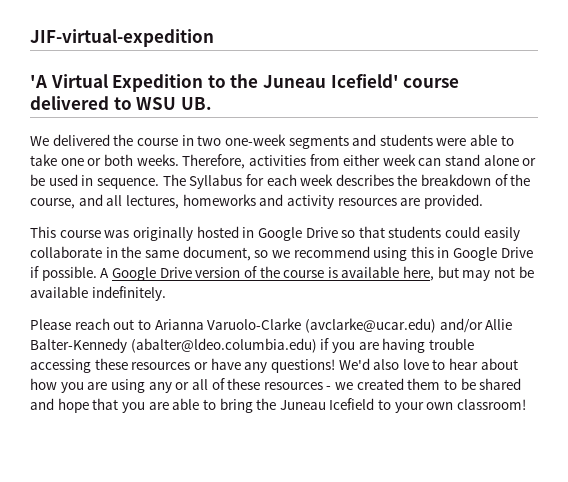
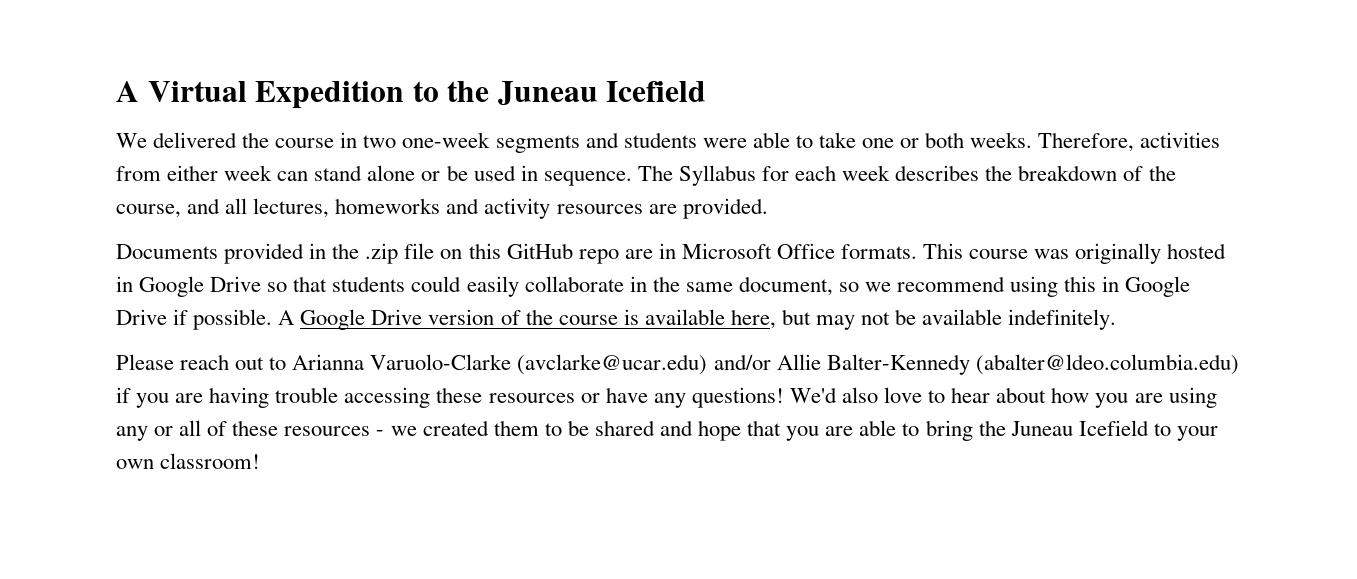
- JIF-virtual-expedition
- 'A Virtual Expedition to the Juneau Icefield' course delivered to WSU UB.
+ A Virtual Expedition to the Juneau Icefield
+ Documents provided in the .zip file on this GitHub repo are in Microsoft Office formats.

